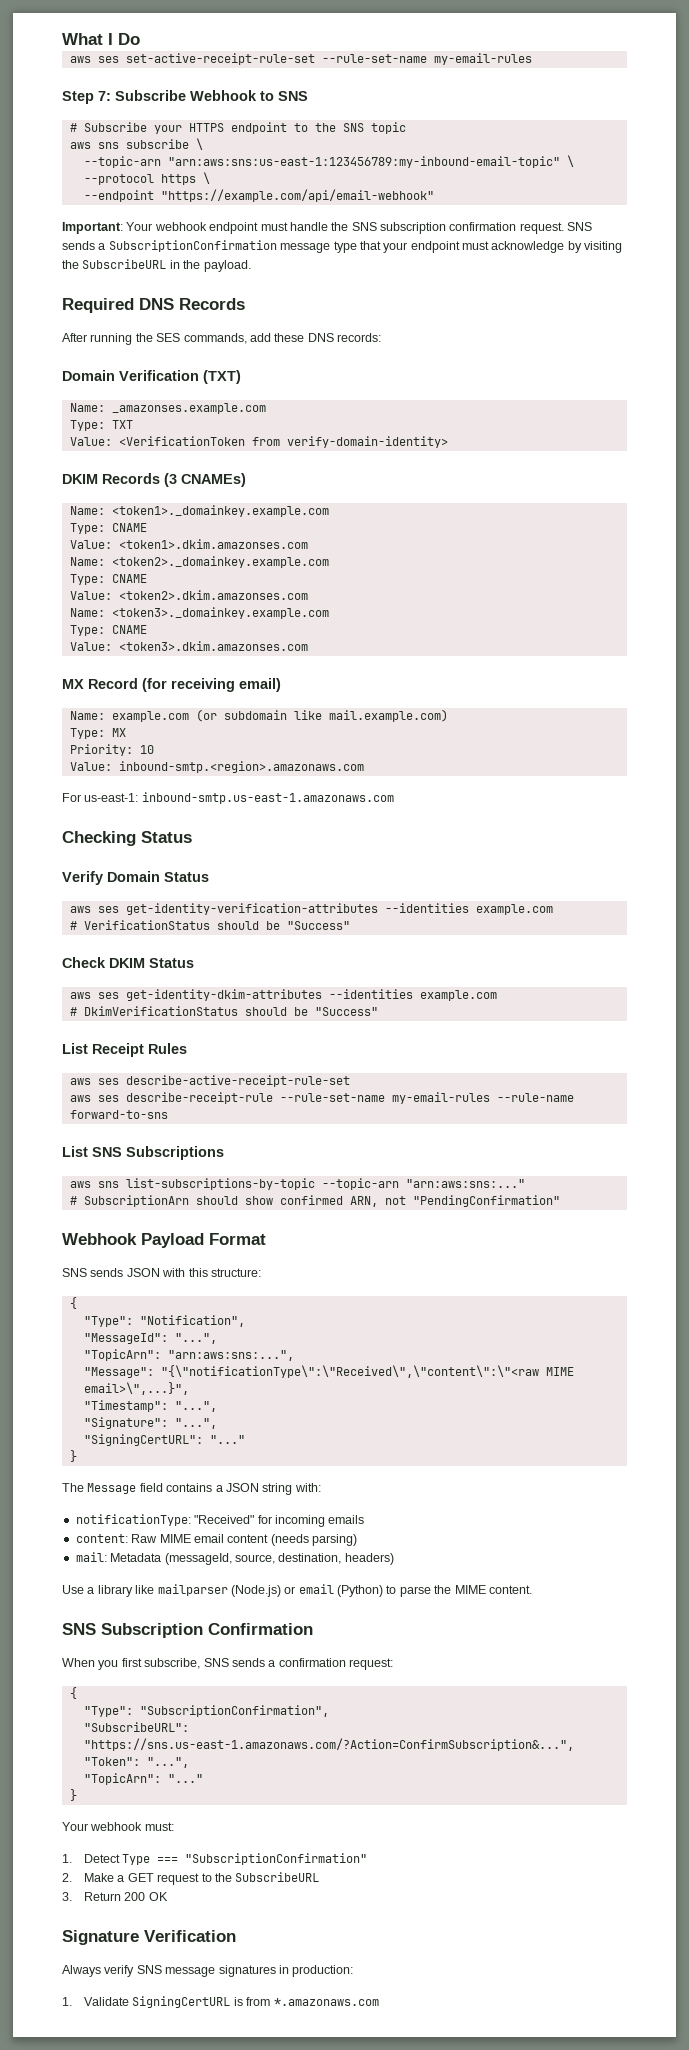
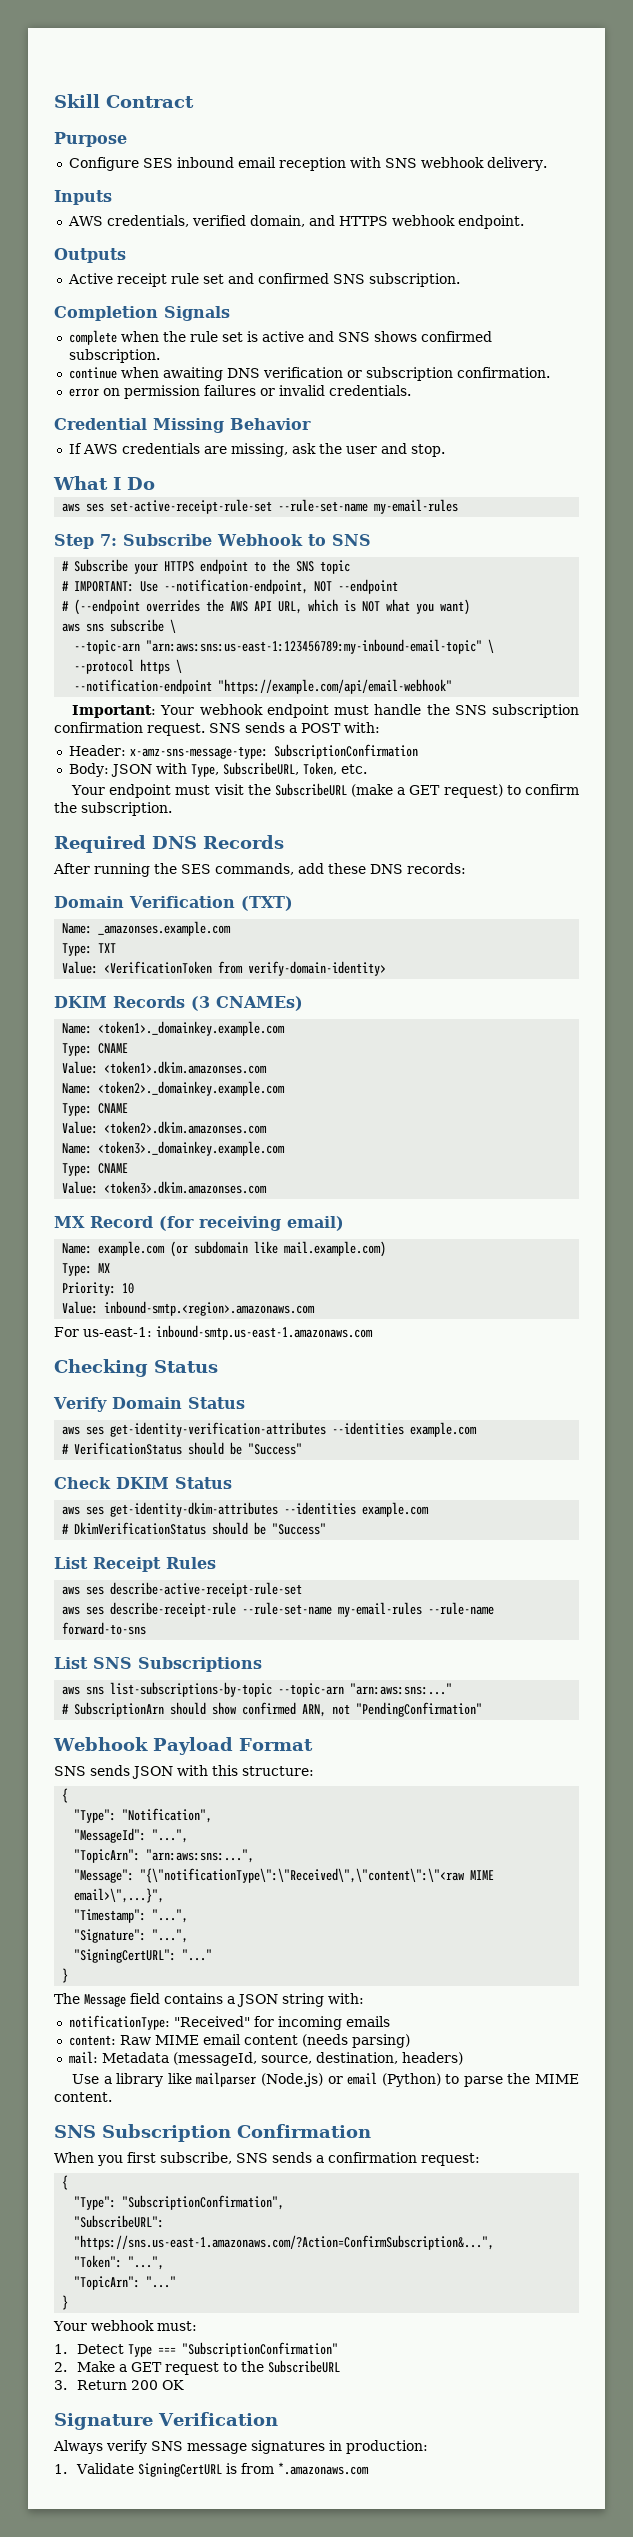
+ Skill Contract
+ Purpose
+ Configure SES inbound email reception with SNS webhook delivery.
+ Inputs
+ AWS credentials, verified domain, and HTTPS webhook endpoint.
+ Outputs
+ Active receipt rule set and confirmed SNS subscription.
+ Completion Signals
+ complete when the rule set is active and SNS shows confirmed subscription.
+ continue when awaiting DNS verification or subscription confirmation.
+ error on permission failures or invalid credentials.
+ Credential Missing Behavior
+ If AWS credentials are missing, ask the user and stop.
+ # IMPORTANT: Use --notification-endpoint, NOT --endpoint
+ # (--endpoint overrides the AWS API URL, which is NOT what you want)
- --endpoint "https://example.com/api/email-webhook"
+ --notification-endpoint "https://example.com/api/email-webhook"
- SNS sends a SubscriptionConfirmation message type that your endpoint must acknowledge by visiting the SubscribeURL in the payload.
+ SNS sends a POST with:
+ Header: x-amz-sns-message-type: SubscriptionConfirmation
+ Body: JSON with Type, SubscribeURL, Token, etc.
+ Your endpoint must visit the SubscribeURL (make a GET request) to confirm the subscription.

